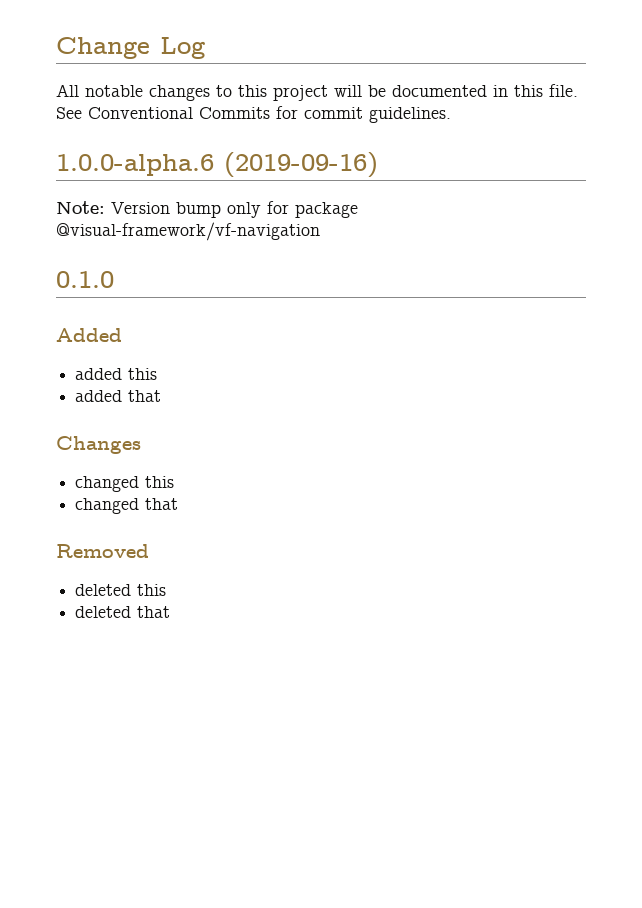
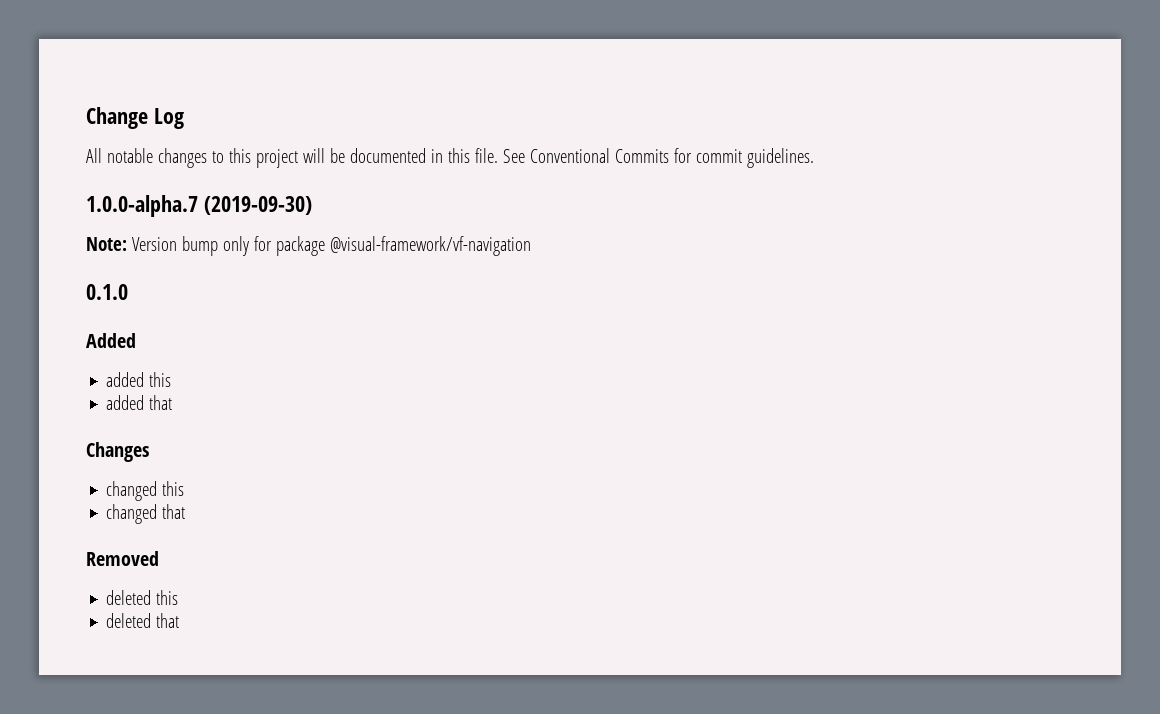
- 1.0.0-alpha.6 (2019-09-16)
+ 1.0.0-alpha.7 (2019-09-30)

